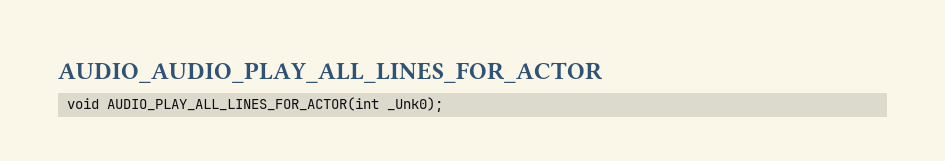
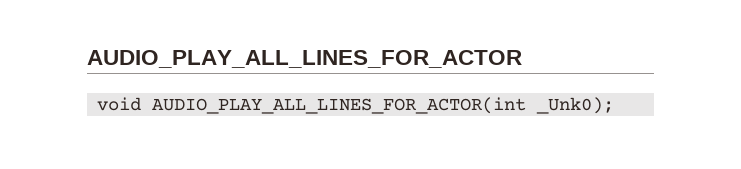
- AUDIO_AUDIO_PLAY_ALL_LINES_FOR_ACTOR
+ AUDIO_PLAY_ALL_LINES_FOR_ACTOR

